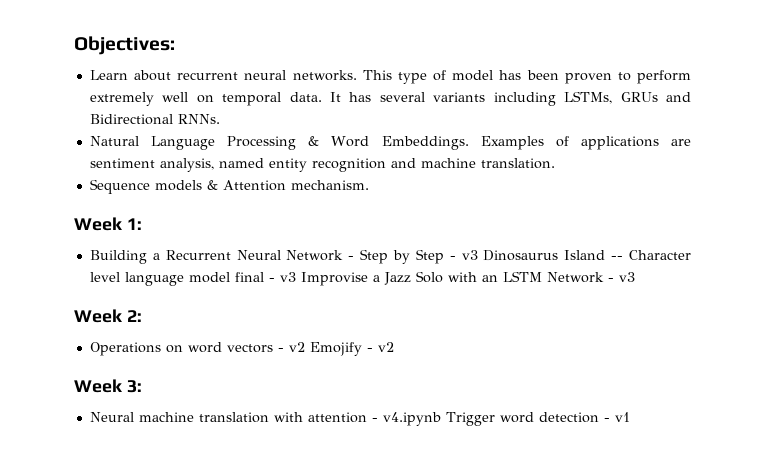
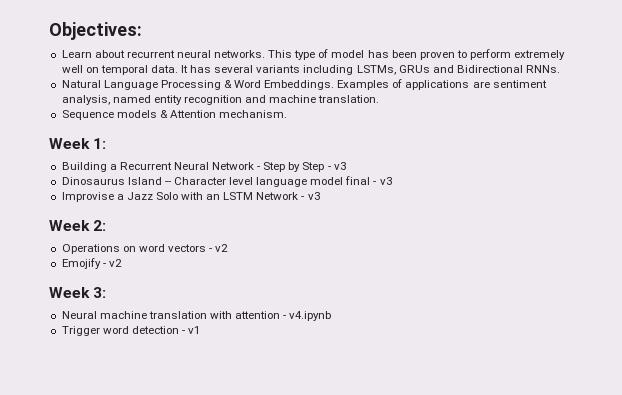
- Building a Recurrent Neural Network - Step by Step - v3 Dinosaurus Island -- Character level language model final - v3 Improvise a Jazz Solo with an LSTM Network - v3
+ Building a Recurrent Neural Network - Step by Step - v3
+ Dinosaurus Island -- Character level language model final - v3
+ Improvise a Jazz Solo with an LSTM Network - v3
- Operations on word vectors - v2 Emojify - v2
+ Operations on word vectors - v2
+ Emojify - v2
- Neural machine translation with attention - v4.ipynb Trigger word detection - v1
+ Neural machine translation with attention - v4.ipynb
+ Trigger word detection - v1

